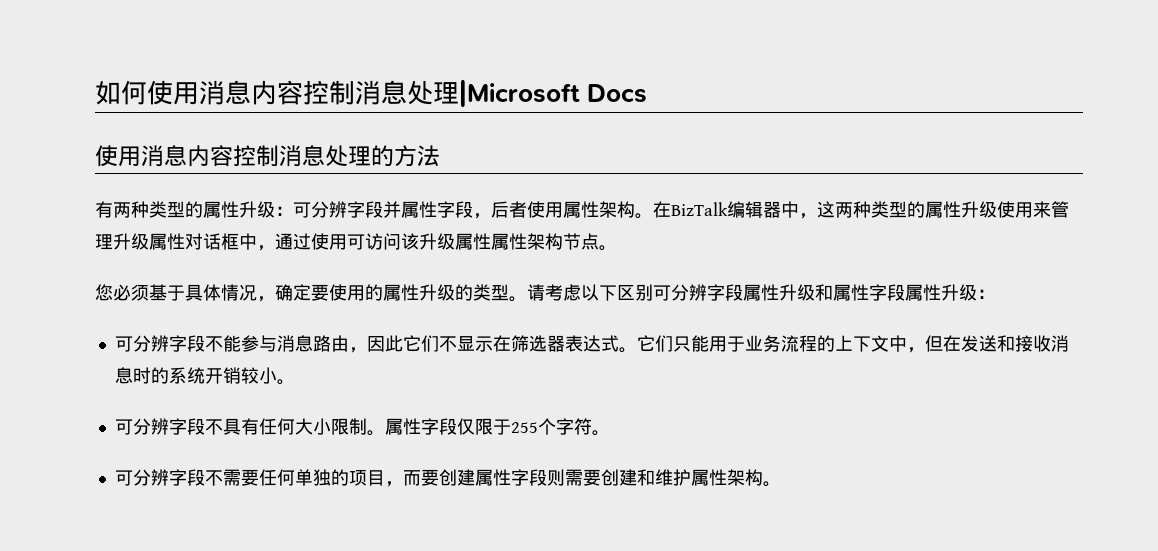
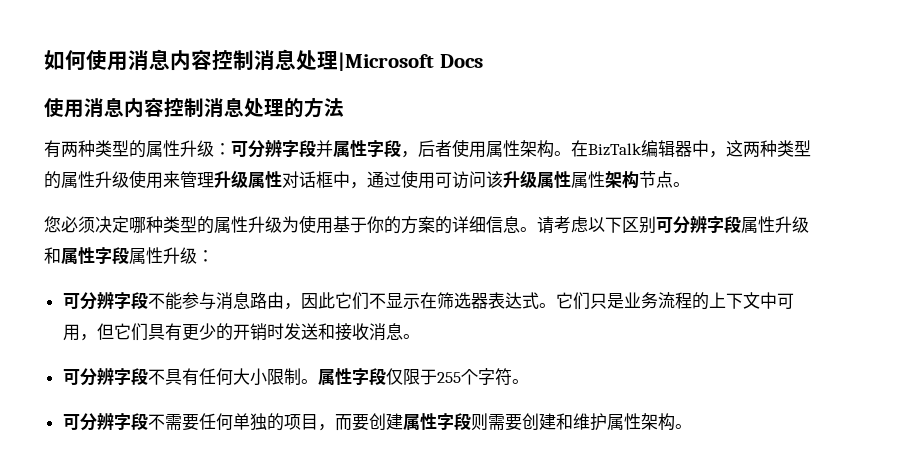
- 您必须基于具体情况，确定要使用的属性升级的类型。
+ 您必须决定哪种类型的属性升级为使用基于你的方案的详细信息。
- 它们只能用于业务流程的上下文中，但在发送和接收消息时的系统开销较小。
+ 它们只是业务流程的上下文中可用，但它们具有更少的开销时发送和接收消息。

